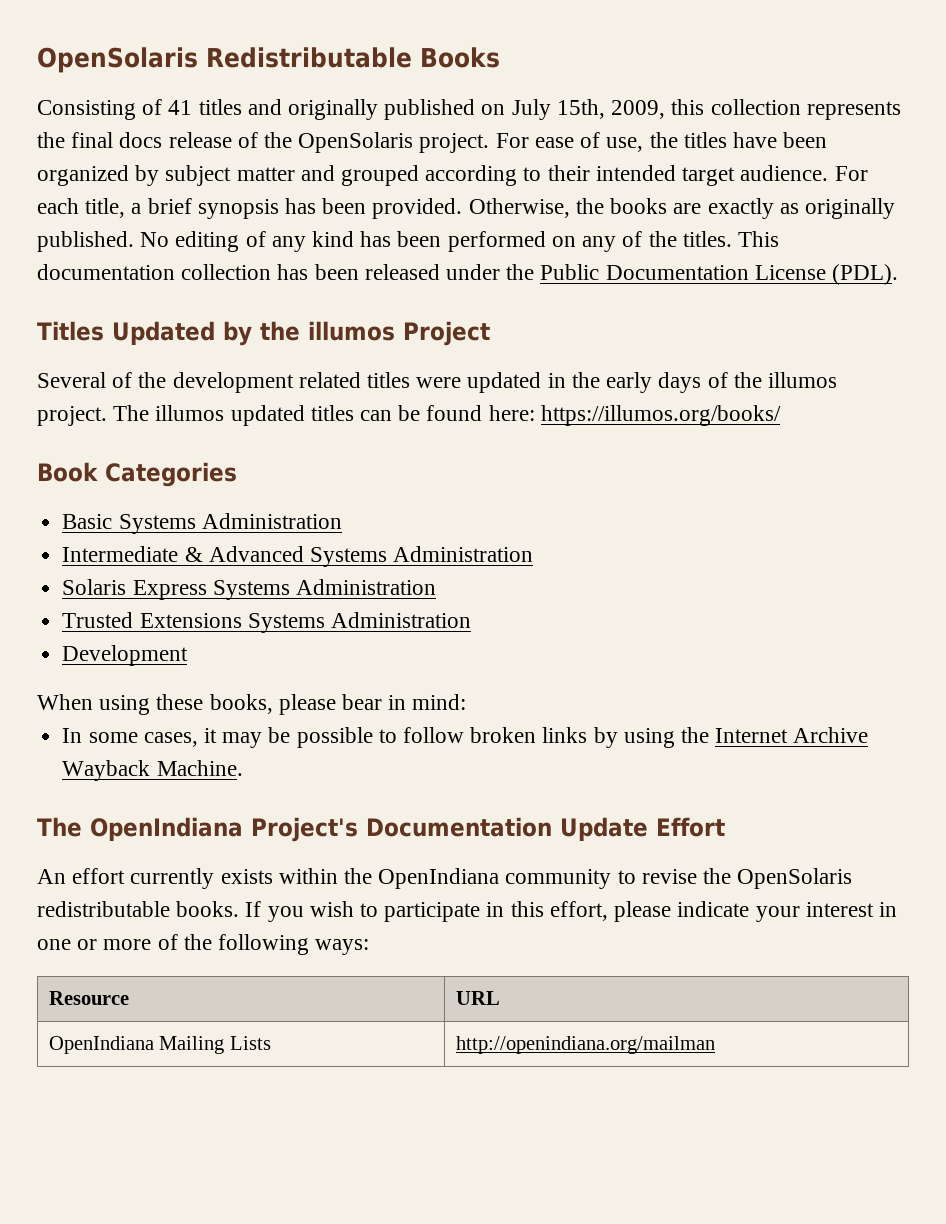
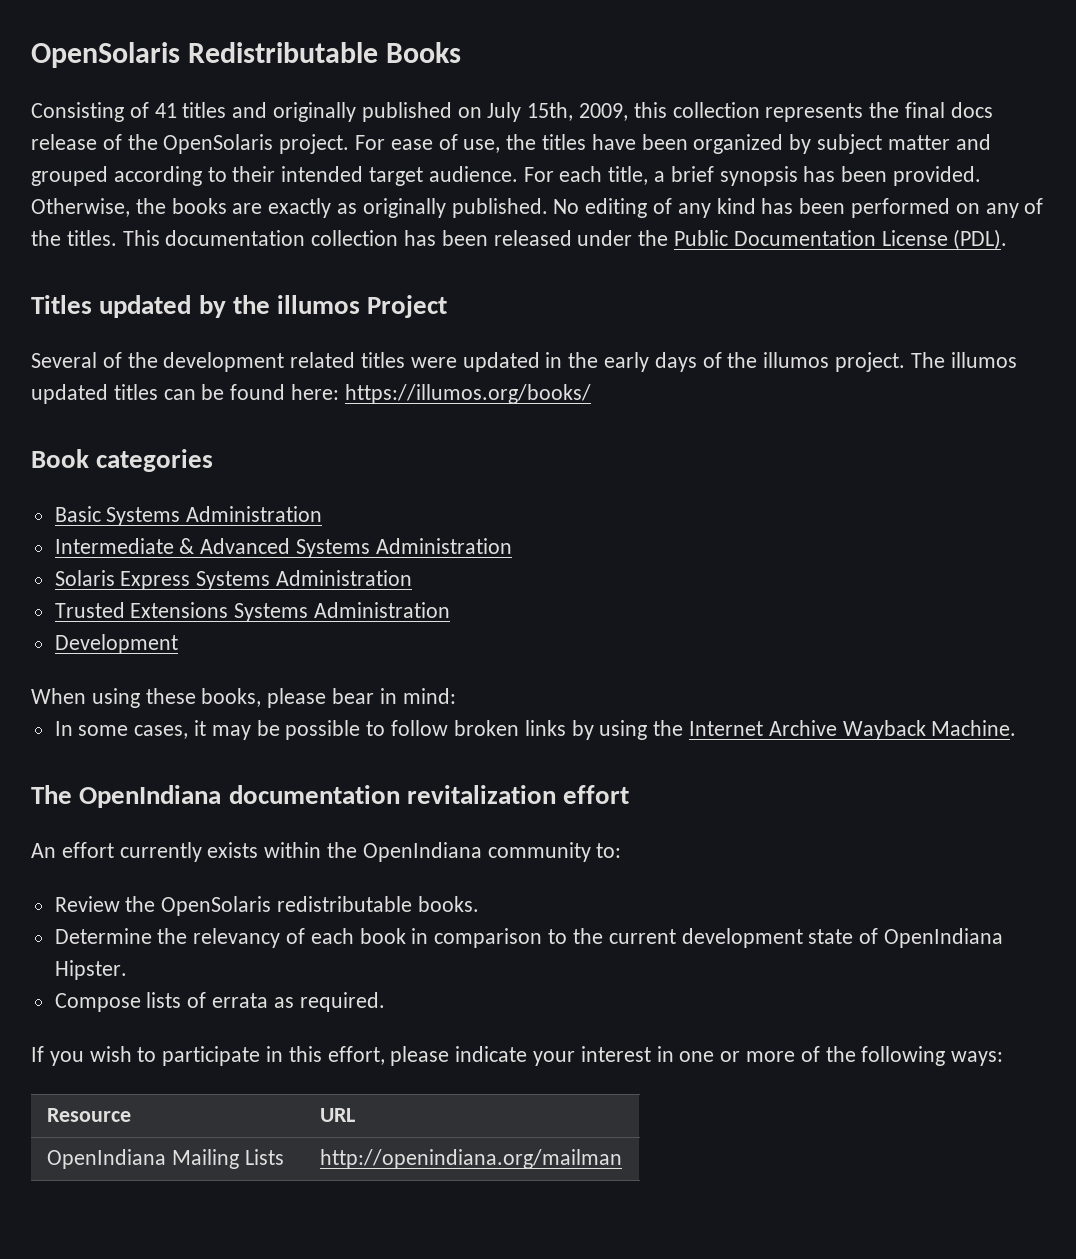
- Titles Updated by the illumos Project
+ Titles updated by the illumos Project
- Book Categories
+ Book categories
- The OpenIndiana Project's Documentation Update Effort
+ The OpenIndiana documentation revitalization effort
- An effort currently exists within the OpenIndiana community to revise the OpenSolaris redistributable books. If you wish to participate in this effort, please indicate your interest in one or more of the following ways:
+ An effort currently exists within the OpenIndiana community to:
+ Review the OpenSolaris redistributable books.
+ Determine the relevancy of each book in comparison to the current development state of OpenIndiana Hipster.
+ Compose lists of errata as required.
+ If you wish to participate in this effort, please indicate your interest in one or more of the following ways:

